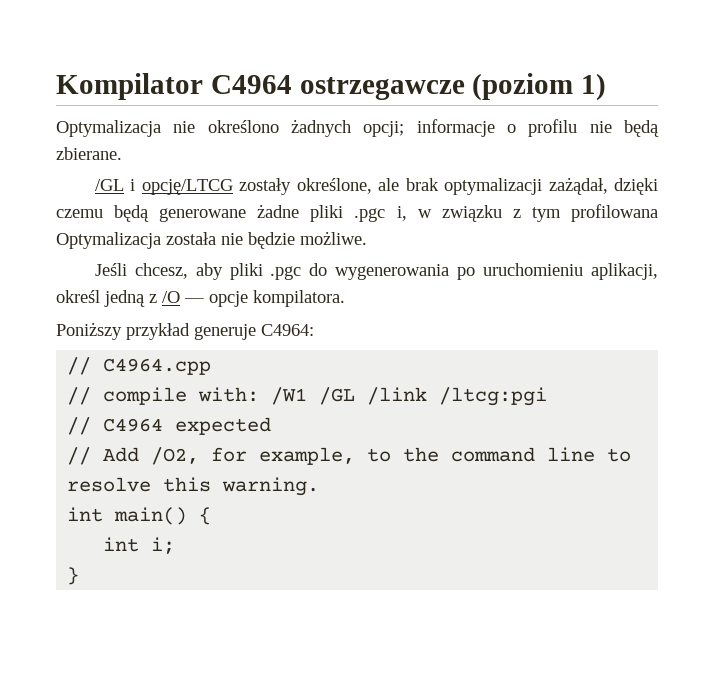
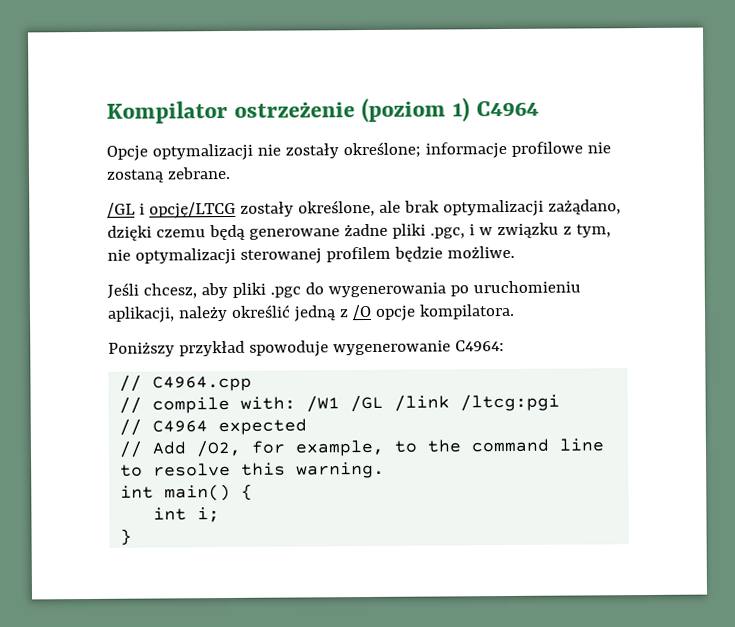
- Kompilator C4964 ostrzegawcze (poziom 1)
- Optymalizacja nie określono żadnych opcji; informacje o profilu nie będą zbierane.
+ Kompilator ostrzeżenie (poziom 1) C4964
+ Opcje optymalizacji nie zostały określone; informacje profilowe nie zostaną zebrane.
- /GL i opcję/LTCG zostały określone, ale brak optymalizacji zażądał, dzięki czemu będą generowane żadne pliki .pgc i, w związku z tym profilowana Optymalizacja została nie będzie możliwe.
+ /GL i opcję/LTCG zostały określone, ale brak optymalizacji zażądano, dzięki czemu będą generowane żadne pliki .pgc, i w związku z tym, nie optymalizacji sterowanej profilem będzie możliwe.
- Jeśli chcesz, aby pliki .pgc do wygenerowania po uruchomieniu aplikacji, określ jedną z /O — opcje kompilatora.
+ Jeśli chcesz, aby pliki .pgc do wygenerowania po uruchomieniu aplikacji, należy określić jedną z /O opcje kompilatora.
- Poniższy przykład generuje C4964:
+ Poniższy przykład spowoduje wygenerowanie C4964:

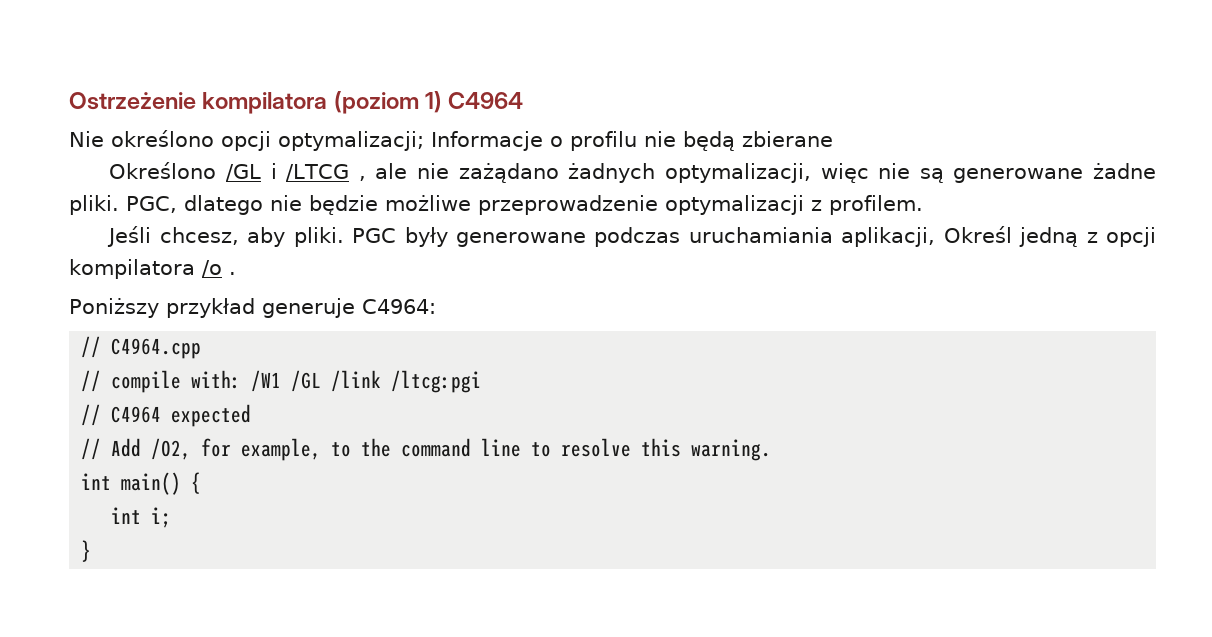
- Kompilator ostrzeżenie (poziom 1) C4964
+ Ostrzeżenie kompilatora (poziom 1) C4964
- Opcje optymalizacji nie zostały określone; informacje profilowe nie zostaną zebrane.
- /GL i opcję/LTCG zostały określone, ale brak optymalizacji zażądano, dzięki czemu będą generowane żadne pliki .pgc, i w związku z tym, nie optymalizacji sterowanej profilem będzie możliwe.
- Jeśli chcesz, aby pliki .pgc do wygenerowania po uruchomieniu aplikacji, należy określić jedną z /O opcje kompilatora.
+ Nie określono opcji optymalizacji; Informacje o profilu nie będą zbierane
+ Określono /GL i /LTCG , ale nie zażądano żadnych optymalizacji, więc nie są generowane żadne pliki. PGC, dlatego nie będzie możliwe przeprowadzenie optymalizacji z profilem.
+ Jeśli chcesz, aby pliki. PGC były generowane podczas uruchamiania aplikacji, Określ jedną z opcji kompilatora /o .
- Poniższy przykład spowoduje wygenerowanie C4964:
+ Poniższy przykład generuje C4964:

